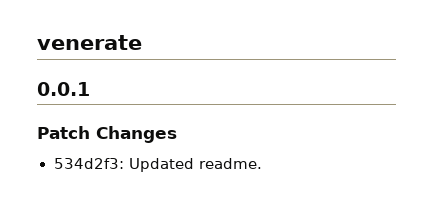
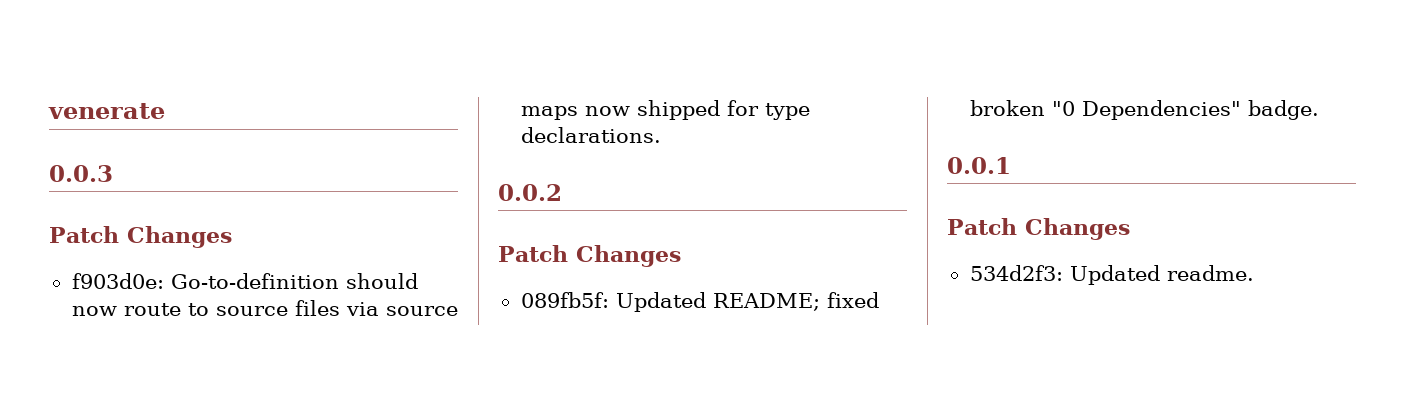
+ 0.0.3
+ Patch Changes
+ f903d0e: Go-to-definition should now route to source files via source maps now shipped for type declarations.
+ 0.0.2
+ Patch Changes
+ 089fb5f: Updated README; fixed broken "0 Dependencies" badge.

